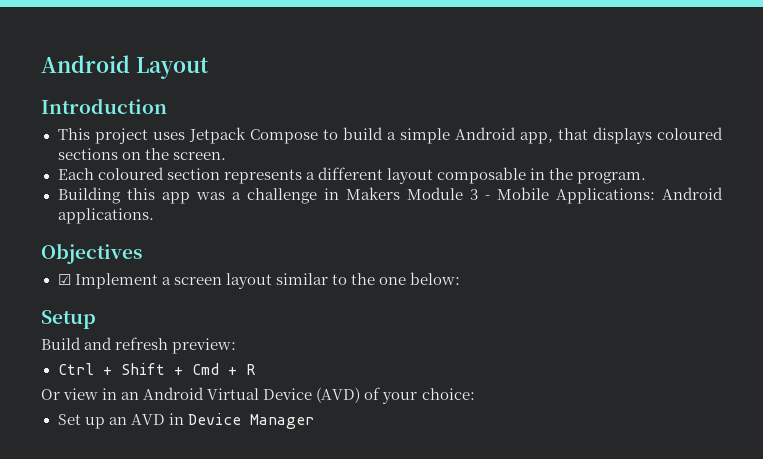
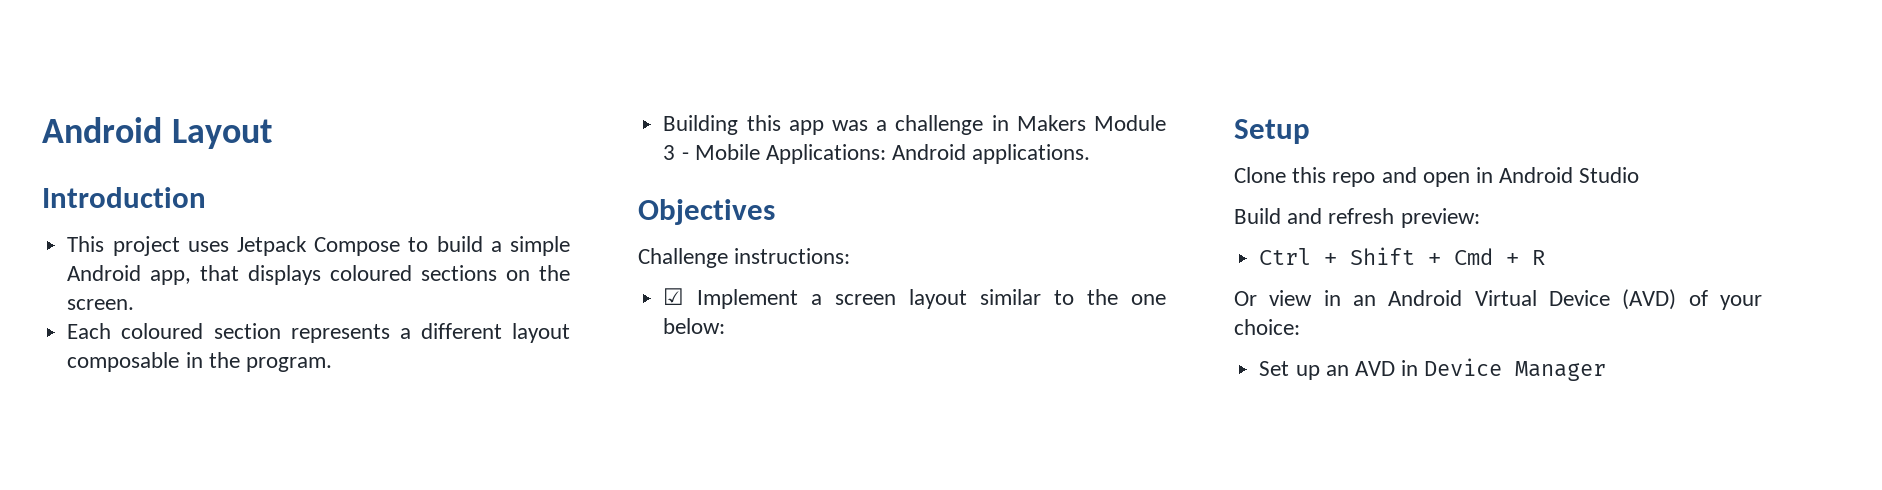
+ Challenge instructions:
+ Clone this repo and open in Android Studio

